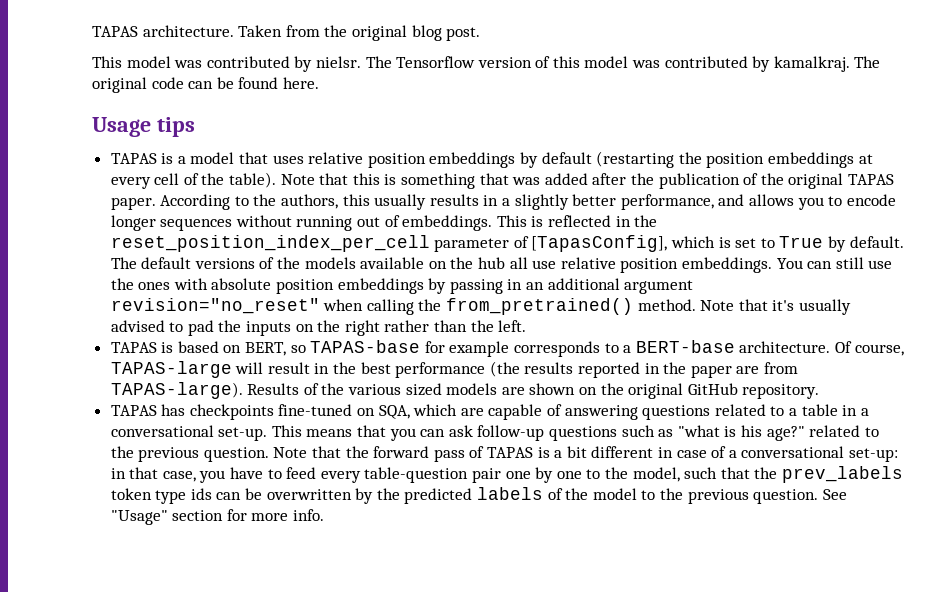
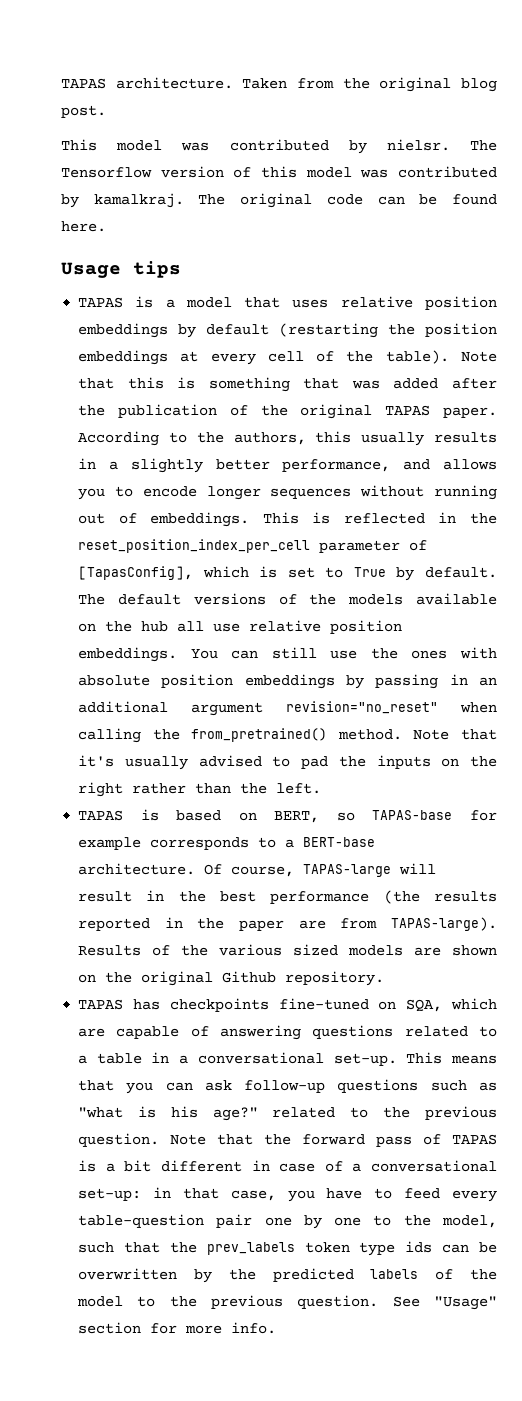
- Results of the various sized models are shown on the original GitHub repository.
+ Results of the various sized models are shown on the original Github repository.

